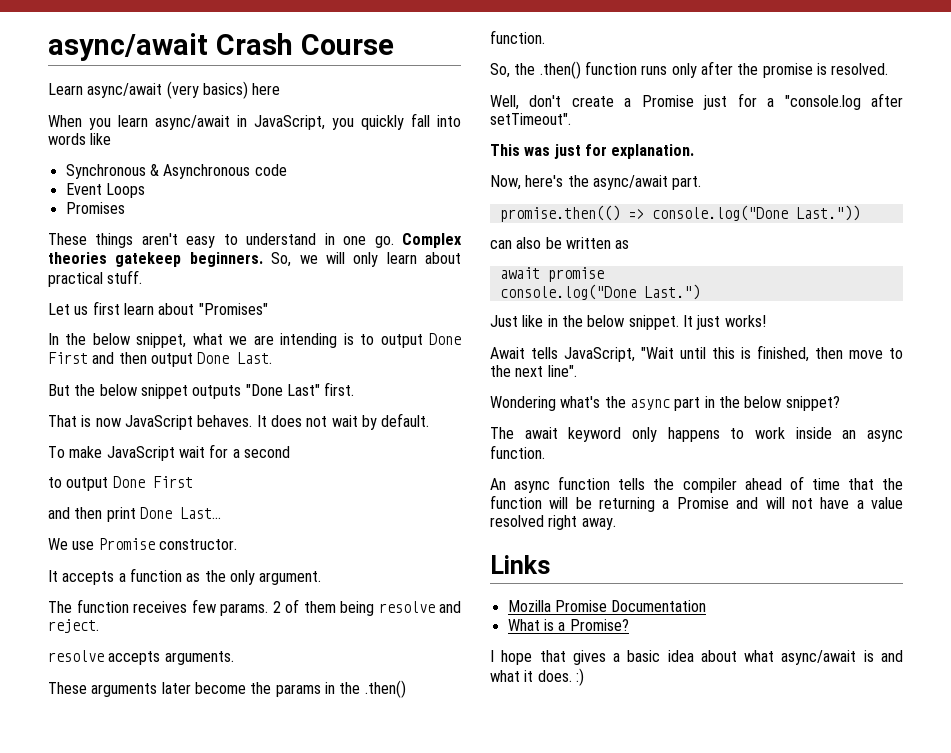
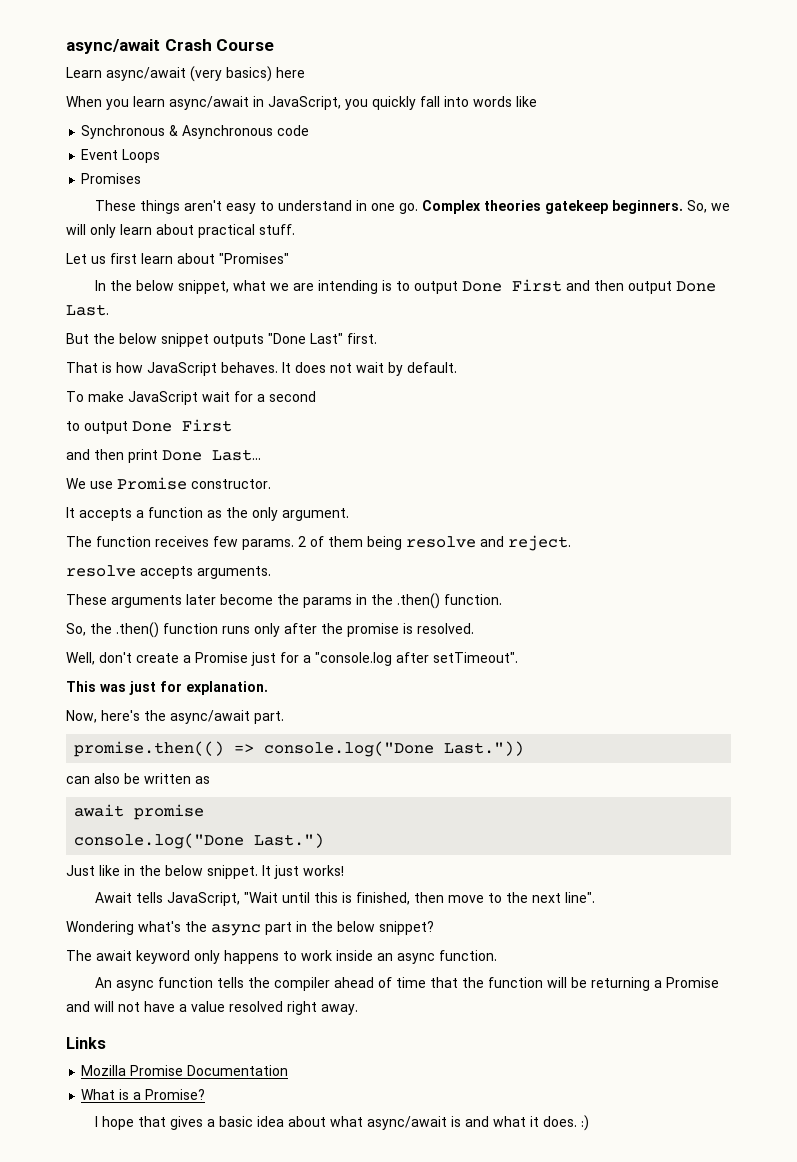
- That is now JavaScript behaves.
+ That is how JavaScript behaves.

